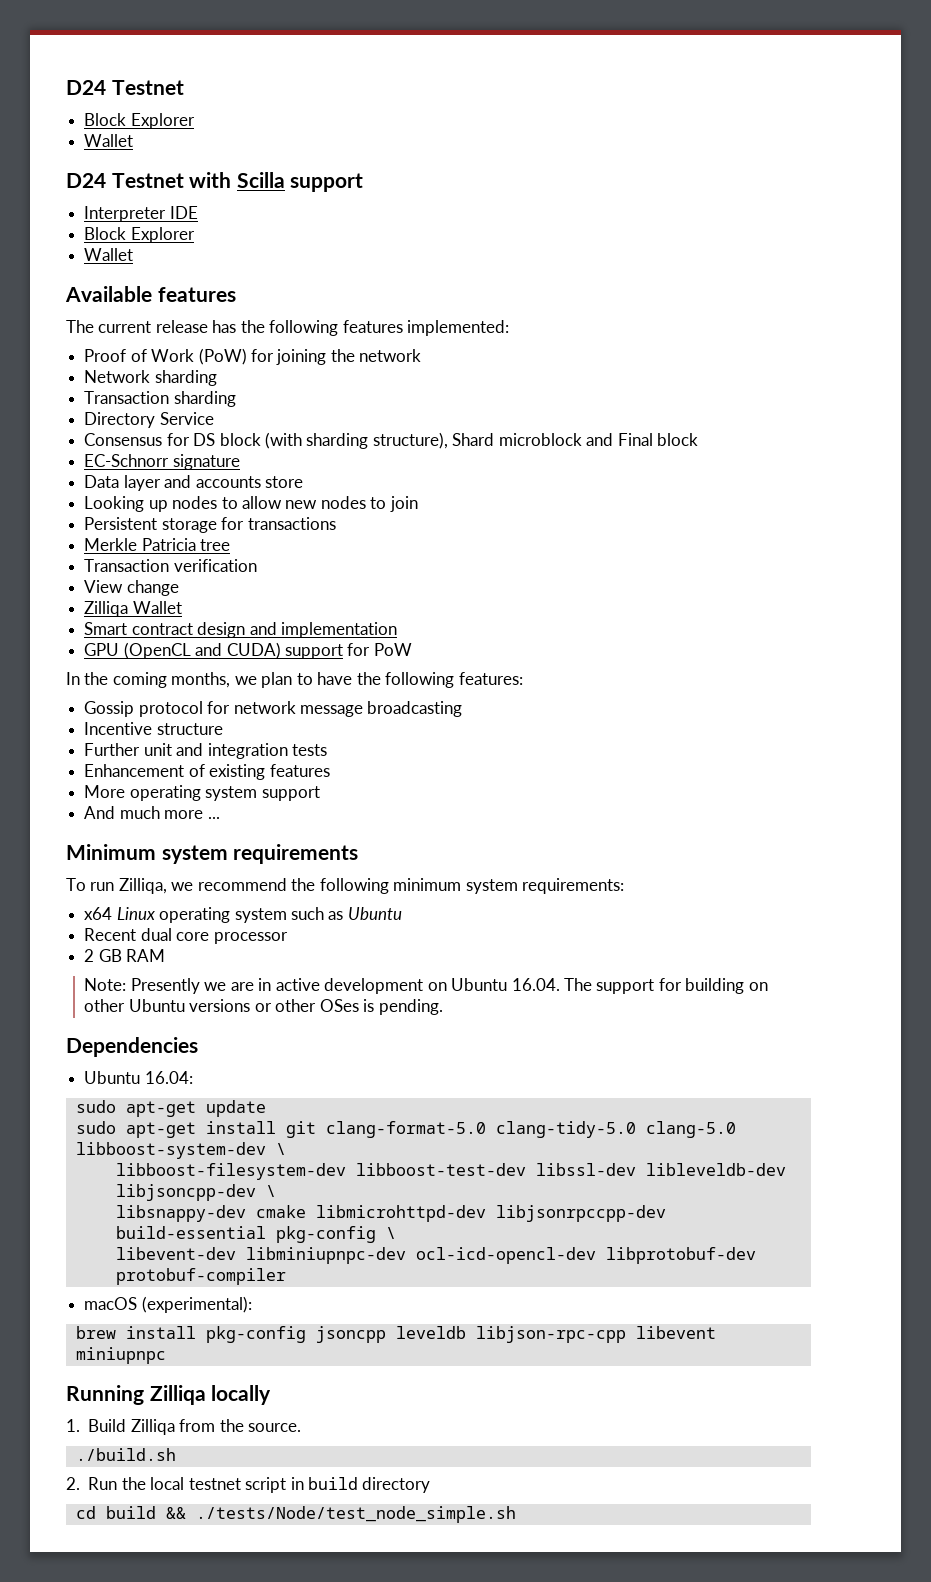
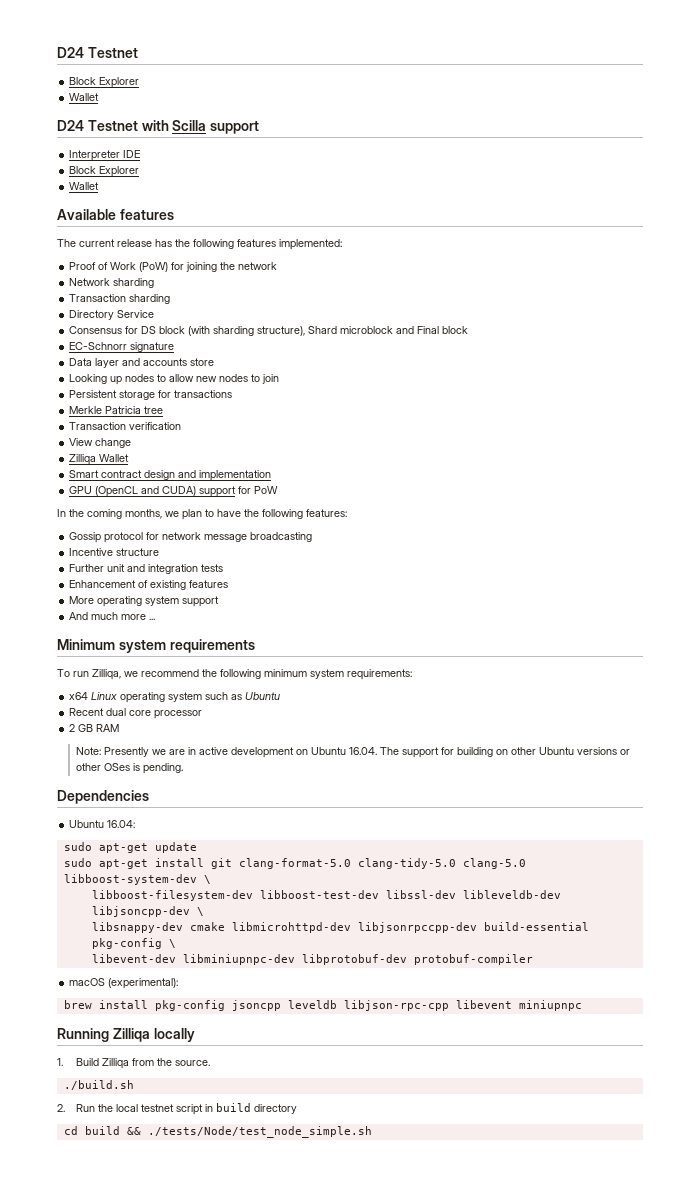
- libevent-dev libminiupnpc-dev ocl-icd-opencl-dev libprotobuf-dev protobuf-compiler
+ libevent-dev libminiupnpc-dev libprotobuf-dev protobuf-compiler

